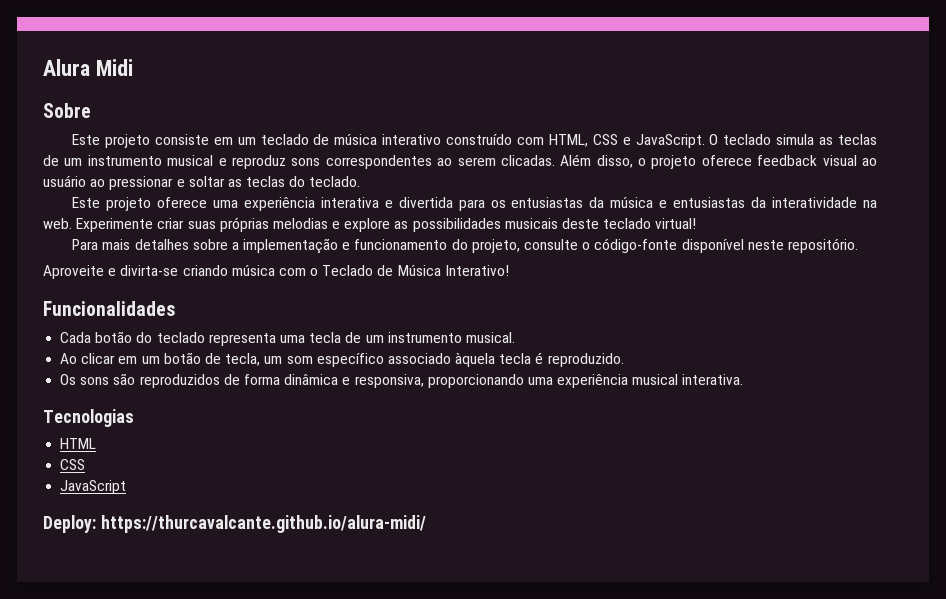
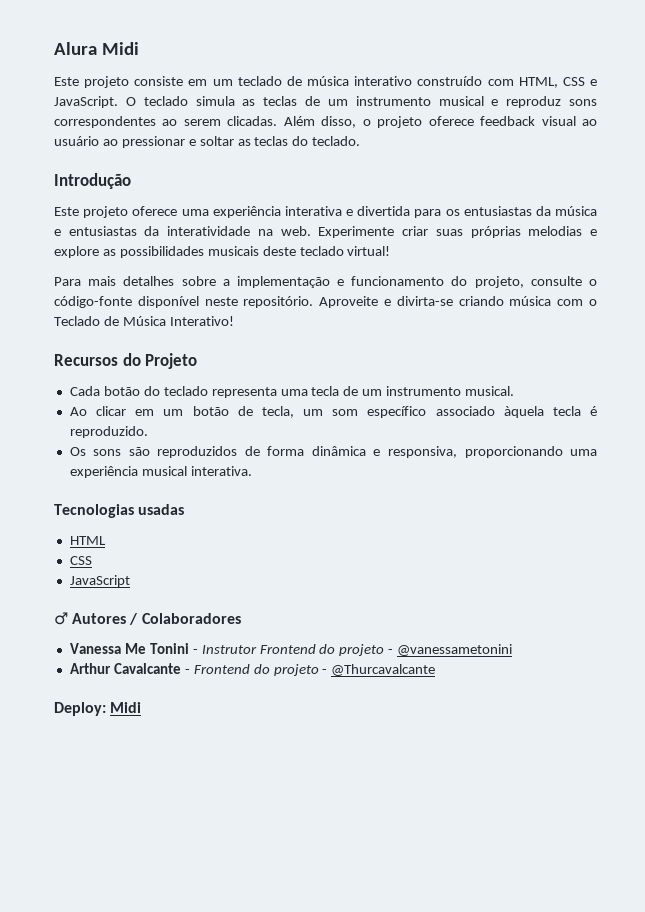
- Sobre
+ Introdução
- Para mais detalhes sobre a implementação e funcionamento do projeto, consulte o código-fonte disponível neste repositório.
- Aproveite e divirta-se criando música com o Teclado de Música Interativo!
+ Para mais detalhes sobre a implementação e funcionamento do projeto, consulte o código-fonte disponível neste repositório. Aproveite e divirta-se criando música com o Teclado de Música Interativo!
- Funcionalidades
+ Recursos do Projeto
- Tecnologias
+ Tecnologias usadas
+ ♂ Autores / Colaboradores
+ Vanessa Me Tonini - Instrutor Frontend do projeto - @vanessametonini
+ Arthur Cavalcante - Frontend do projeto - @Thurcavalcante
- Deploy: https://thurcavalcante.github.io/alura-midi/
+ Deploy: Midi

